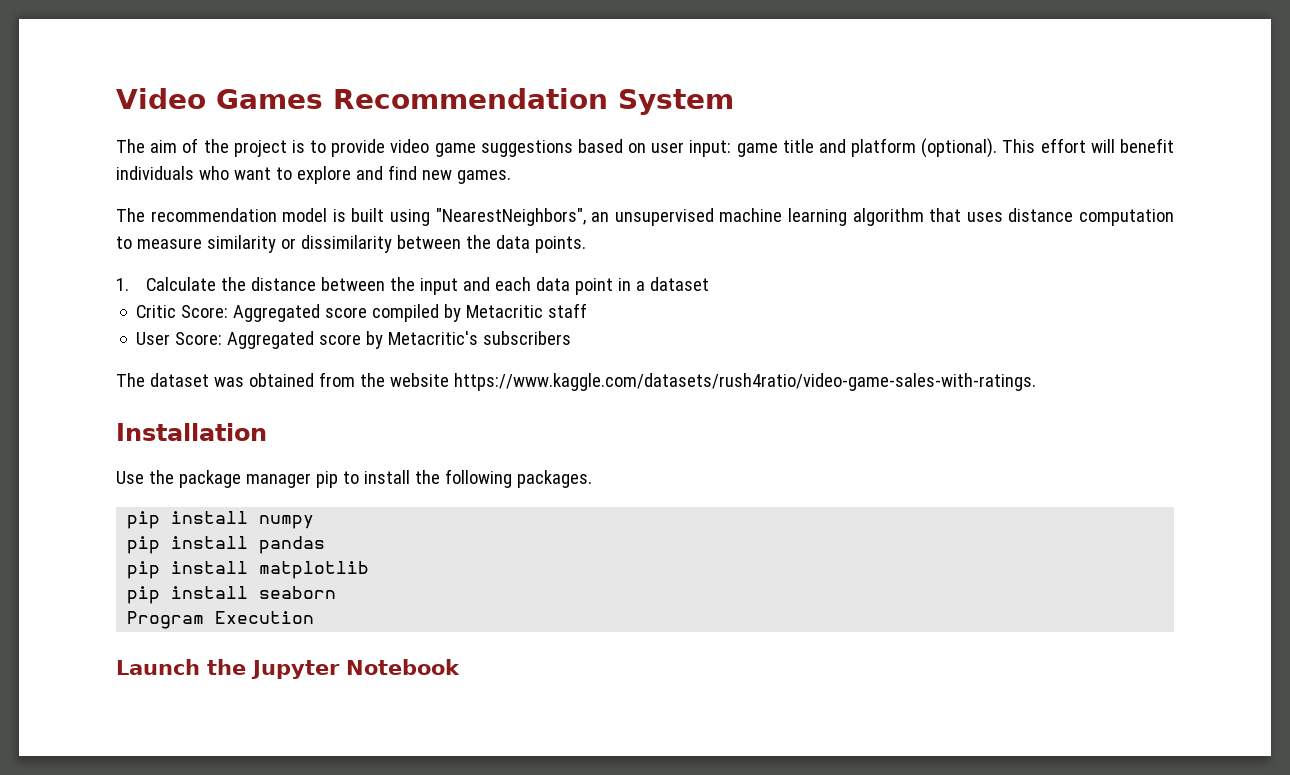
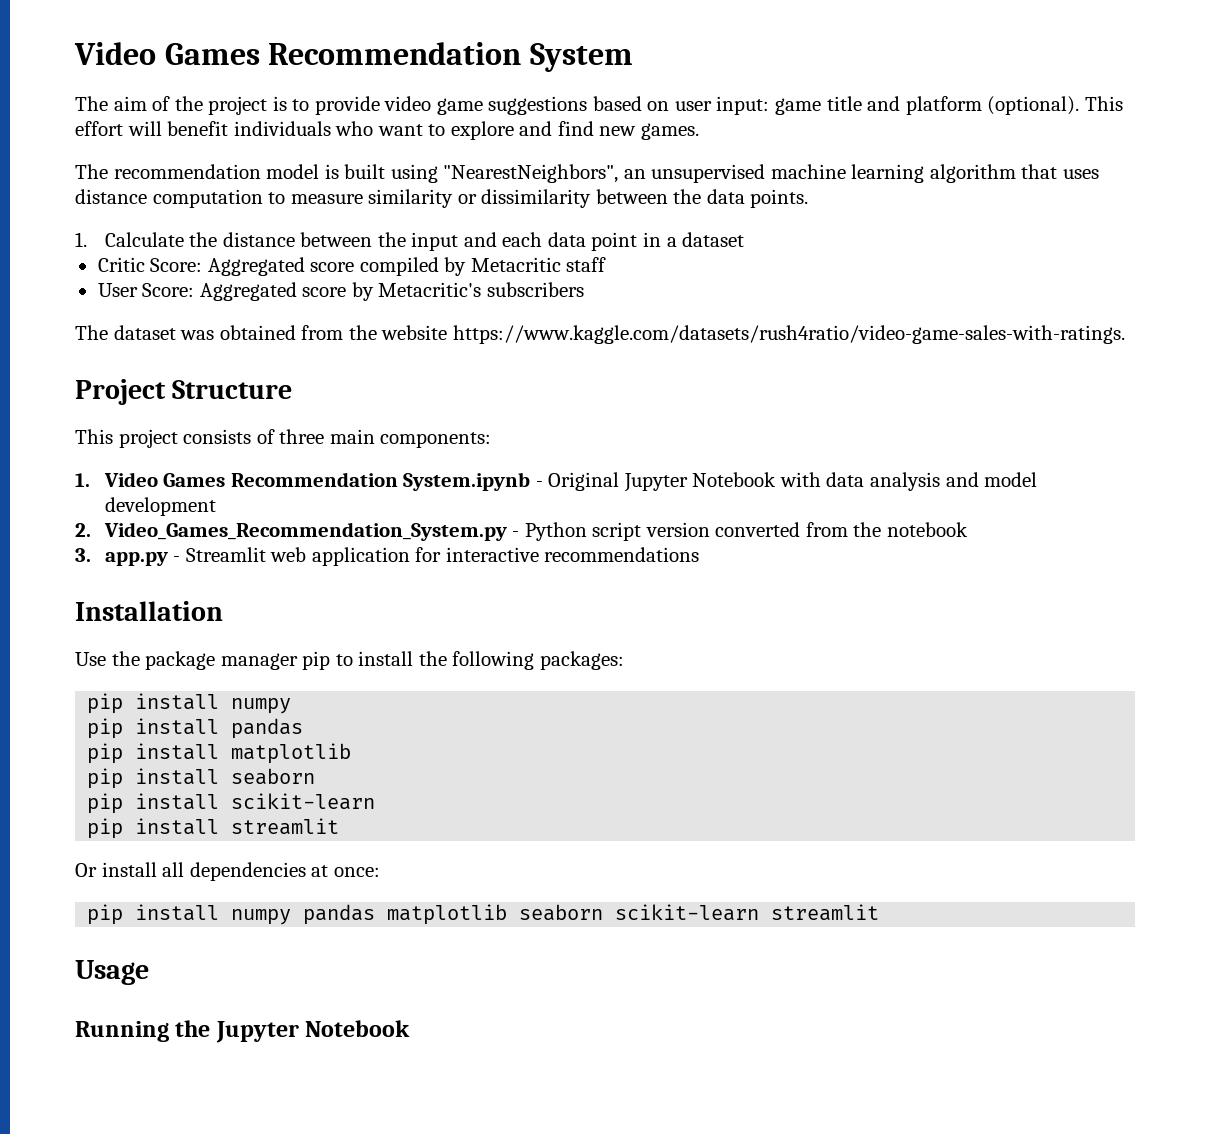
+ Project Structure
+ This project consists of three main components:
+ 1. Video Games Recommendation System.ipynb - Original Jupyter Notebook with data analysis and model development
+ 2. Video_Games_Recommendation_System.py - Python script version converted from the notebook
+ 3. app.py - Streamlit web application for interactive recommendations
- Use the package manager pip to install the following packages.
+ Use the package manager pip to install the following packages:
- Program Execution
- Launch the Jupyter Notebook
+ pip install scikit-learn
+ pip install streamlit
+ Or install all dependencies at once:
+ pip install numpy pandas matplotlib seaborn scikit-learn streamlit
+ Usage
+ Running the Jupyter Notebook

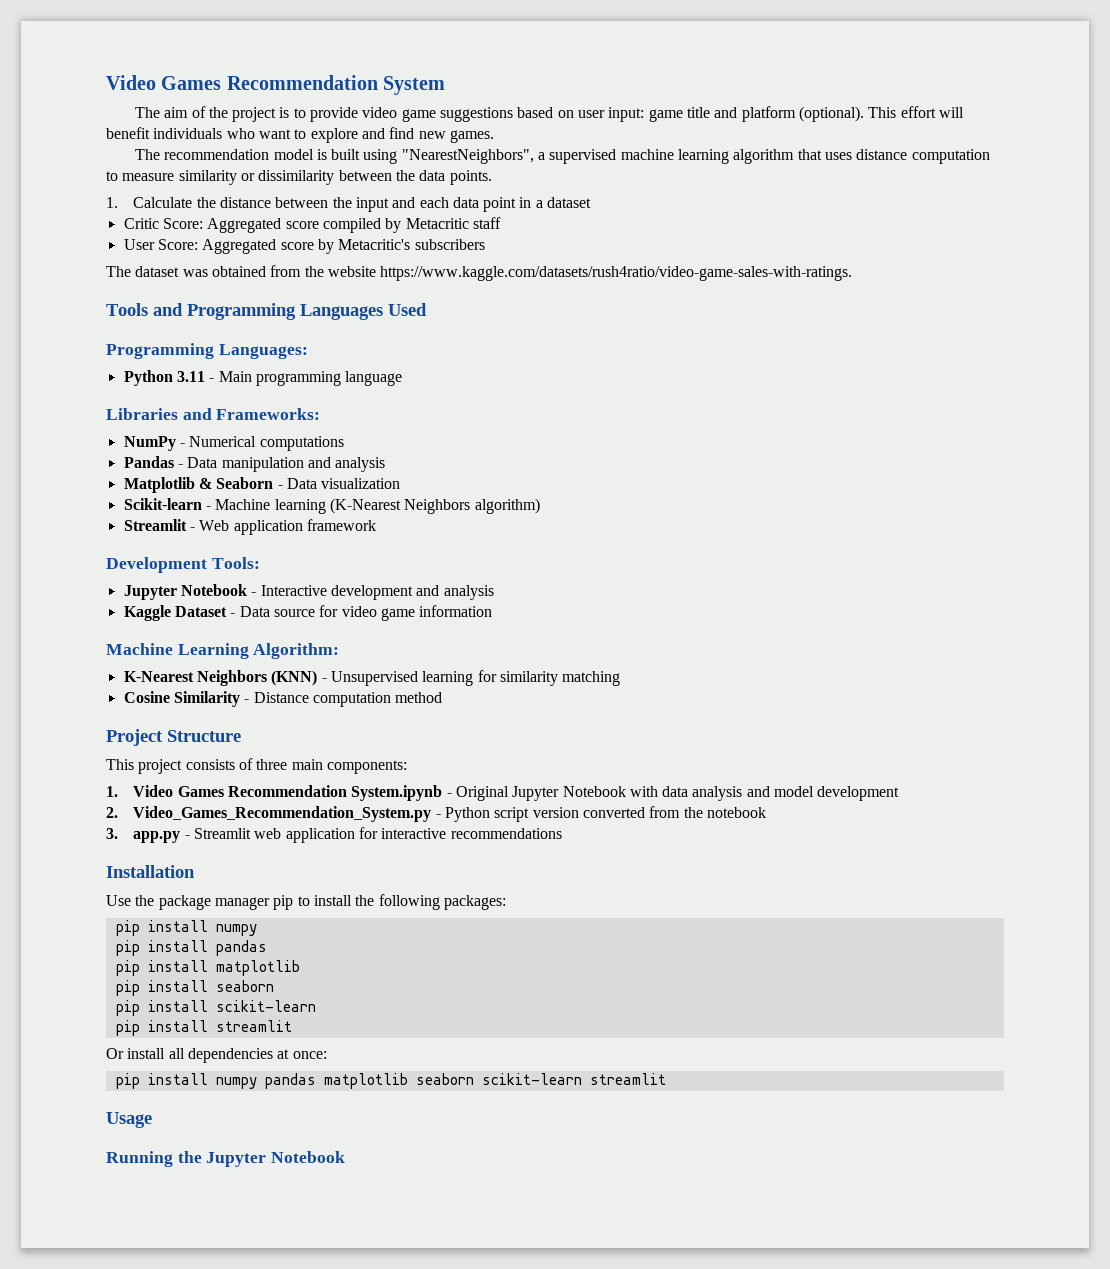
- The recommendation model is built using "NearestNeighbors", an unsupervised machine learning algorithm that uses distance computation to measure similarity or dissimilarity between the data points.
+ The recommendation model is built using "NearestNeighbors", a supervised machine learning algorithm that uses distance computation to measure similarity or dissimilarity between the data points.
+ Tools and Programming Languages Used
+ Programming Languages:
+ Python 3.11 - Main programming language
+ Libraries and Frameworks:
+ NumPy - Numerical computations
+ Pandas - Data manipulation and analysis
+ Matplotlib & Seaborn - Data visualization
+ Scikit-learn - Machine learning (K-Nearest Neighbors algorithm)
+ Streamlit - Web application framework
+ Development Tools:
+ Jupyter Notebook - Interactive development and analysis
+ Kaggle Dataset - Data source for video game information
+ Machine Learning Algorithm:
+ K-Nearest Neighbors (KNN) - Unsupervised learning for similarity matching
+ Cosine Similarity - Distance computation method

